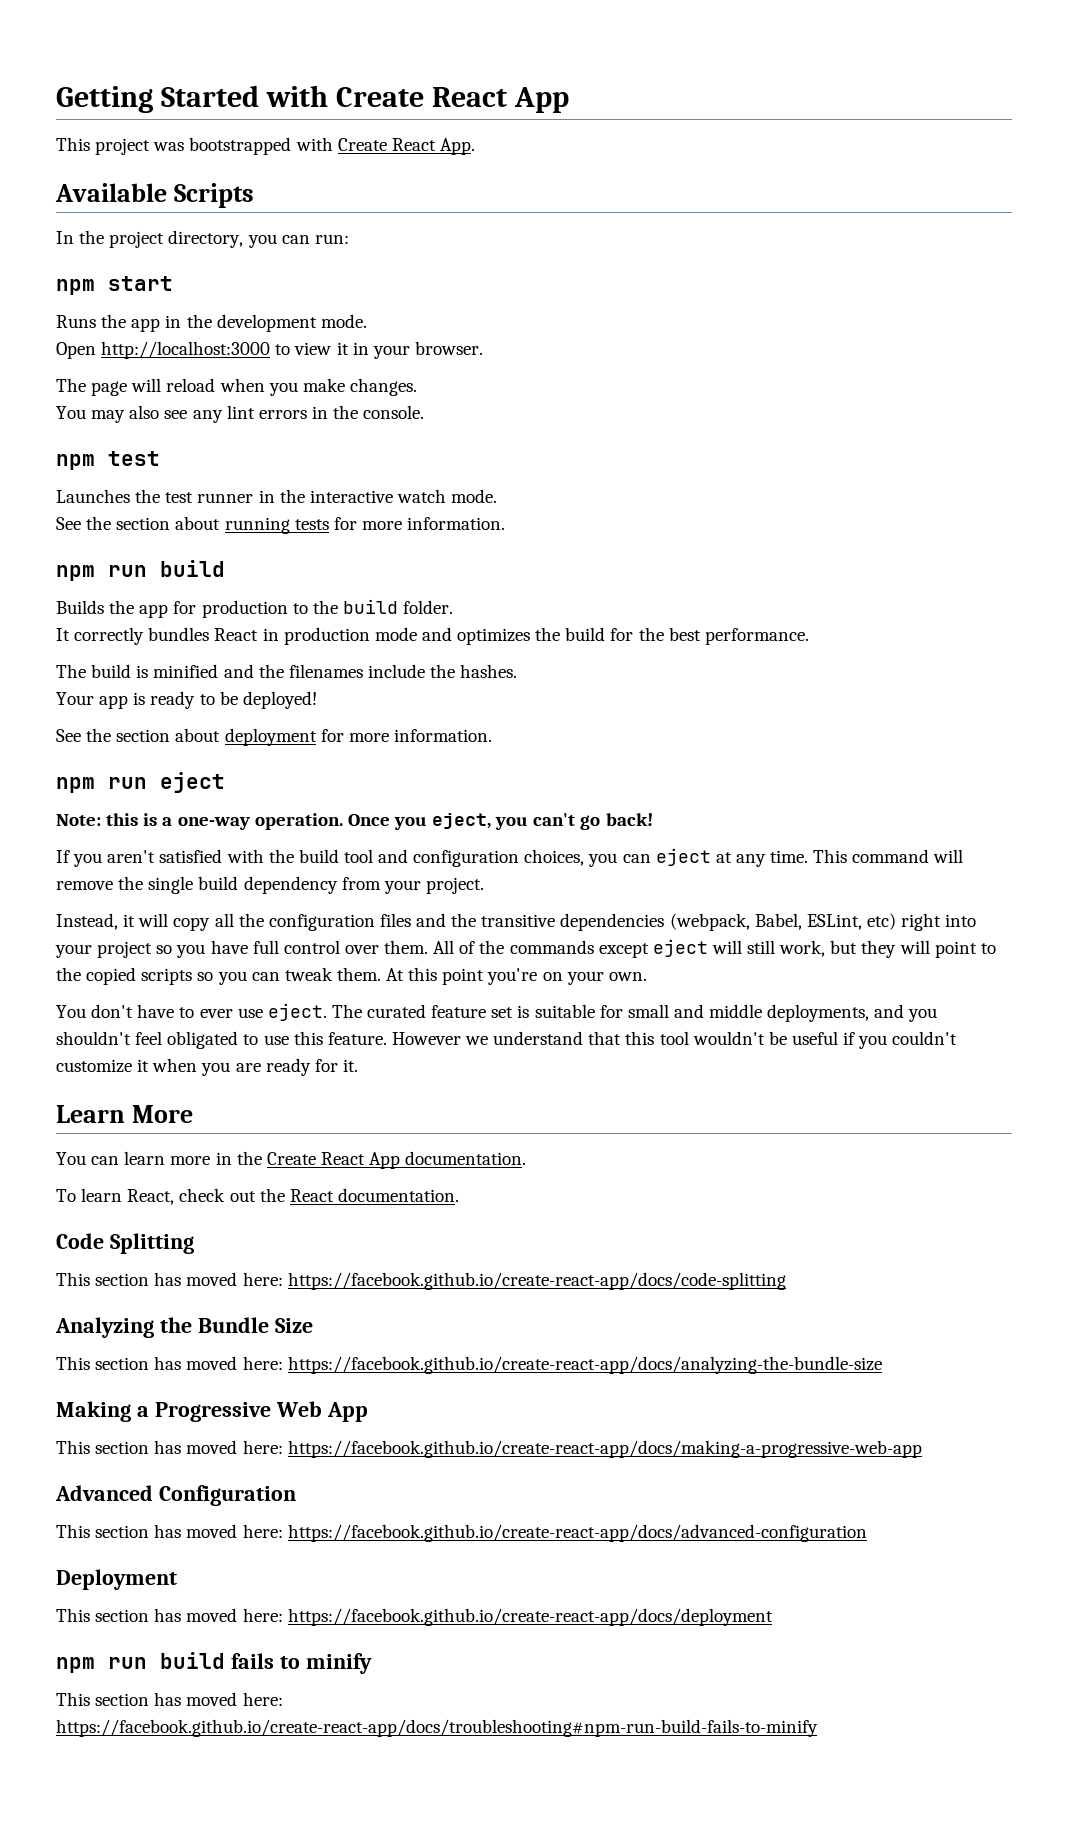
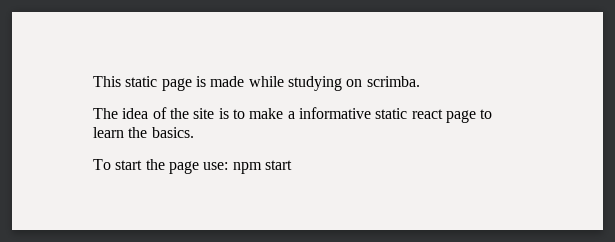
- Getting Started with Create React App
- This project was bootstrapped with Create React App.
- Available Scripts
- In the project directory, you can run:
- npm start
- Runs the app in the development mode.
- Open http://localhost:3000 to view it in your browser.
- The page will reload when you make changes.
- You may also see any lint errors in the console.
- npm test
- Launches the test runner in the interactive watch mode.
- See the section about running tests for more information.
- npm run build
- Builds the app for production to the build folder.
- It correctly bundles React in production mode and optimizes the build for the best performance.
- The build is minified and the filenames include the hashes.
- Your app is ready to be deployed!
- See the section about deployment for more information.
- npm run eject
- Note: this is a one-way operation. Once you eject, you can't go back!
- If you aren't satisfied with the build tool and configuration choices, you can eject at any time. This command will remove the single build dependency from your project.
- Instead, it will copy all the configuration files and the transitive dependencies (webpack, Babel, ESLint, etc) right into your project so you have full control over them. All of the commands except eject will still work, but they will point to the copied scripts so you can tweak them. At this point you're on your own.
- You don't have to ever use eject. The curated feature set is suitable for small and middle deployments, and you shouldn't feel obligated to use this feature. However we understand that this tool wouldn't be useful if you couldn't customize it when you are ready for it.
- Learn More
- You can learn more in the Create React App documentation.
- To learn React, check out the React documentation.
- Code Splitting
- This section has moved here: https://facebook.github.io/create-react-app/docs/code-splitting
- Analyzing the Bundle Size
- This section has moved here: https://facebook.github.io/create-react-app/docs/analyzing-the-bundle-size
- Making a Progressive Web App
- This section has moved here: https://facebook.github.io/create-react-app/docs/making-a-progressive-web-app
- Advanced Configuration
- This section has moved here: https://facebook.github.io/create-react-app/docs/advanced-configuration
- Deployment
- This section has moved here: https://facebook.github.io/create-react-app/docs/deployment
- npm run build fails to minify
- This section has moved here: https://facebook.github.io/create-react-app/docs/troubleshooting#npm-run-build-fails-to-minify
+ This static page is made while studying on scrimba.
+ The idea of the site is to make a informative static react page to learn the basics.
+ To start the page use: npm start

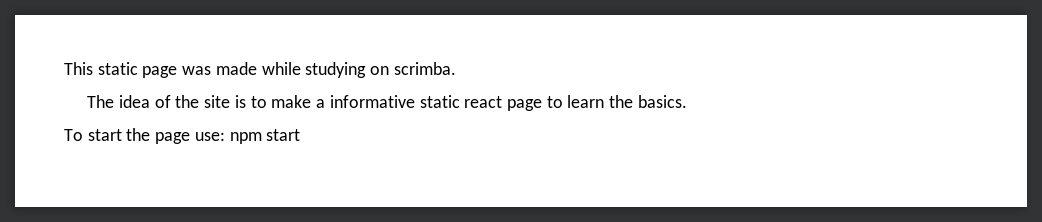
- This static page is made while studying on scrimba.
+ This static page was made while studying on scrimba.

